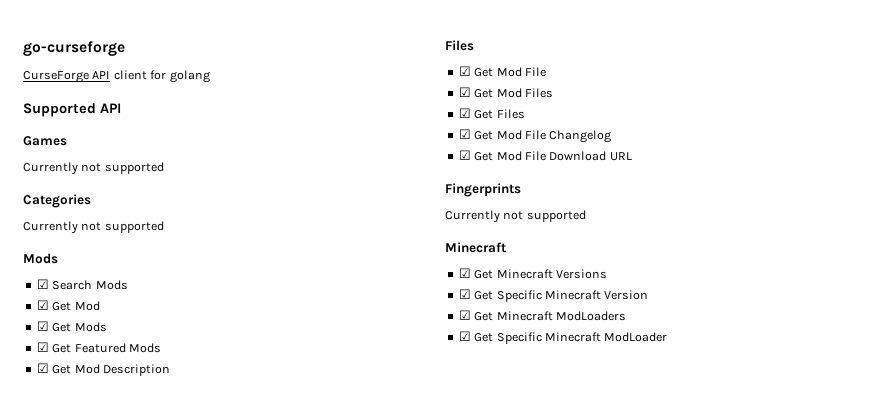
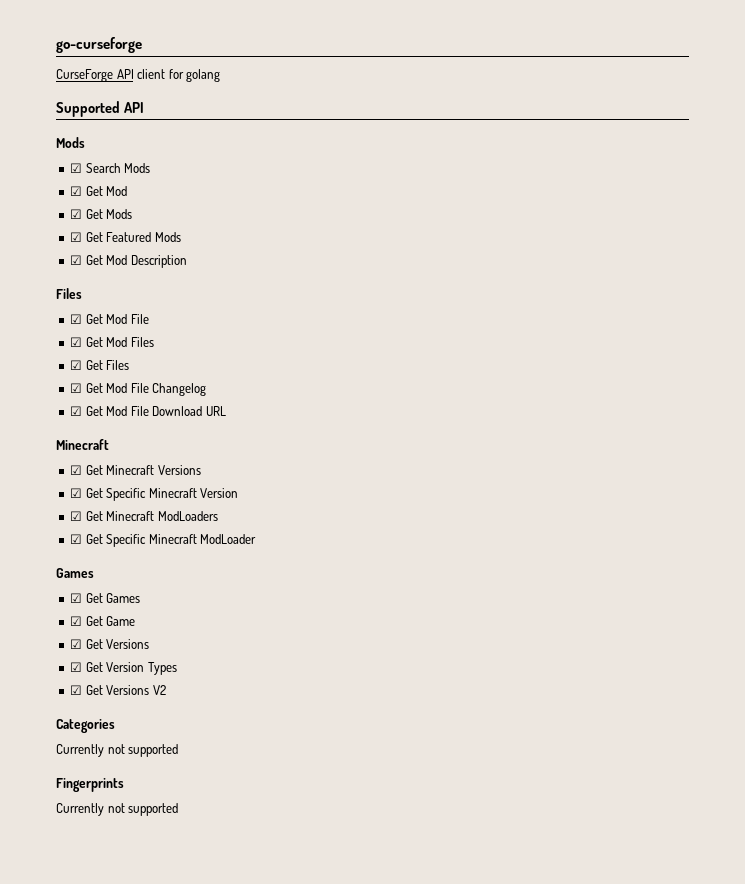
- Games
- Currently not supported
- Categories
- Currently not supported
- Fingerprints
- Currently not supported
  ☑ Get Specific Minecraft ModLoader
+ Games
+ ☑ Get Games
+ ☑ Get Game
+ ☑ Get Versions
+ ☑ Get Version Types
+ ☑ Get Versions V2
+ Categories
+ Currently not supported
+ Fingerprints
+ Currently not supported

